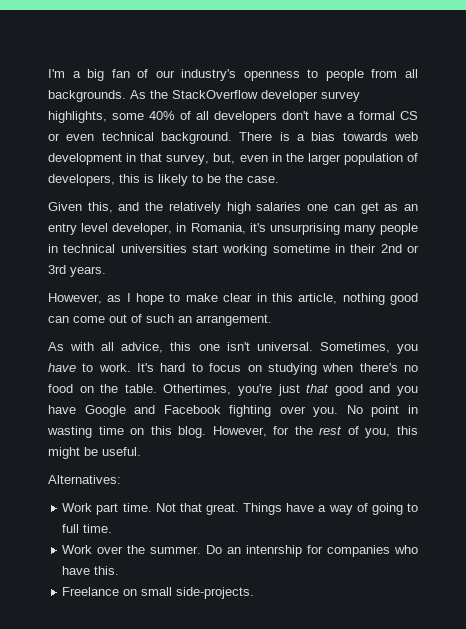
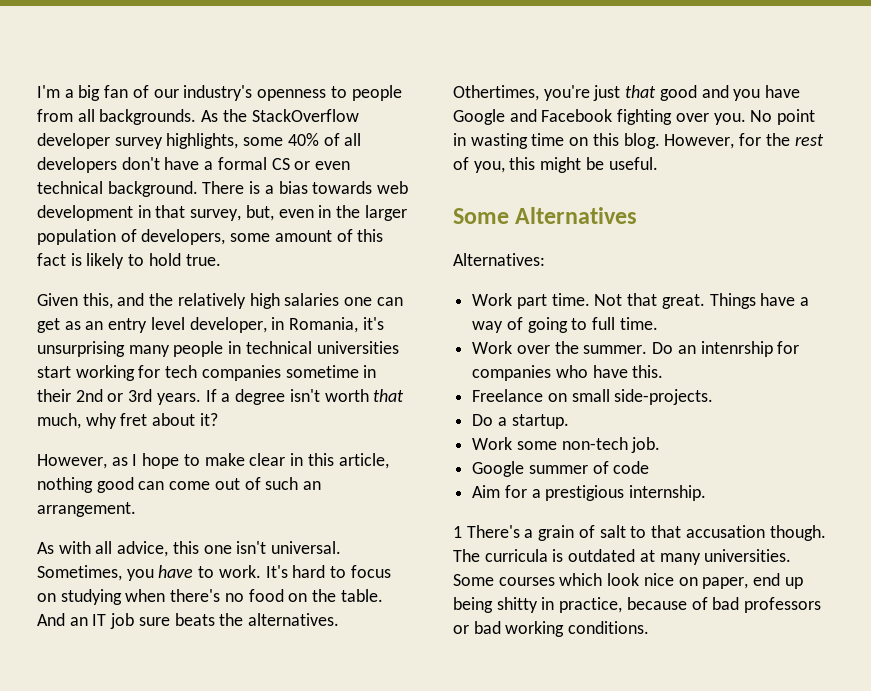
- There is a bias towards web development in that survey, but, even in the larger population of developers, this is likely to be the case.
+ There is a bias towards web development in that survey, but, even in the larger population of developers, some amount of this fact is likely to hold true.
- Given this, and the relatively high salaries one can get as an entry level developer, in Romania, it's unsurprising many people in technical universities start working sometime in their 2nd or 3rd years.
+ Given this, and the relatively high salaries one can get as an entry level developer, in Romania, it's unsurprising many people in technical universities start working for tech companies sometime in their 2nd or 3rd years. If a degree isn't worth that much, why fret about it?
+ And an IT job sure beats the alternatives.
+ Some Alternatives
+ Do a startup.
+ Work some non-tech job.
+ Google summer of code
+ Aim for a prestigious internship.
+ 1 There's a grain of salt to that accusation though. The curricula is outdated at many universities. Some courses which look nice on paper, end up being shitty in practice, because of bad professors or bad working conditions.

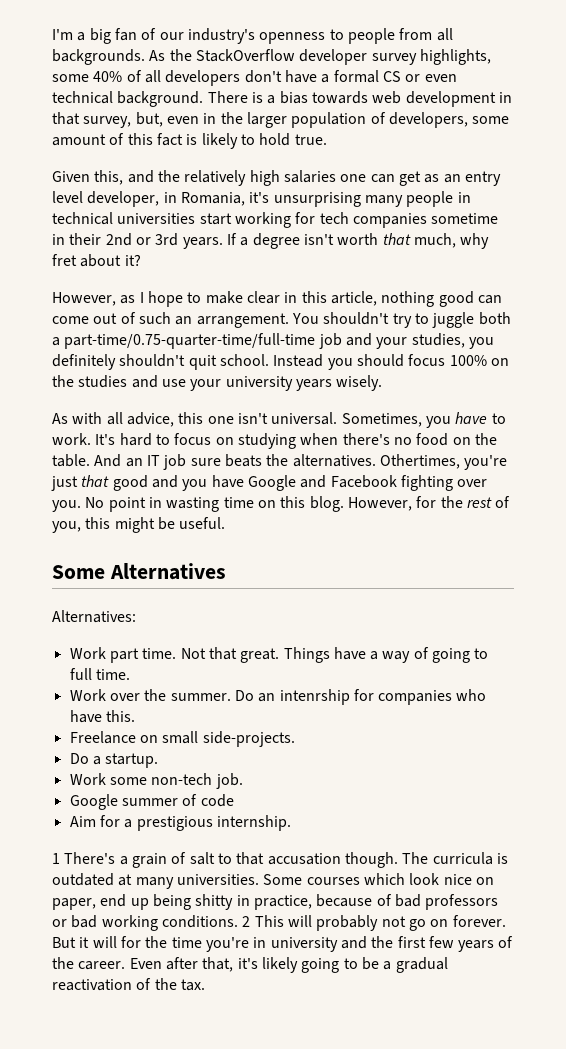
+ You shouldn't try to juggle both a part-time/0.75-quarter-time/full-time job and your studies, you definitely shouldn't quit school. Instead you should focus 100% on the studies and use your university years wisely.
+ 2 This will probably not go on forever. But it will for the time you're in university and the first few years of the career. Even after that, it's likely going to be a gradual reactivation of the tax.

